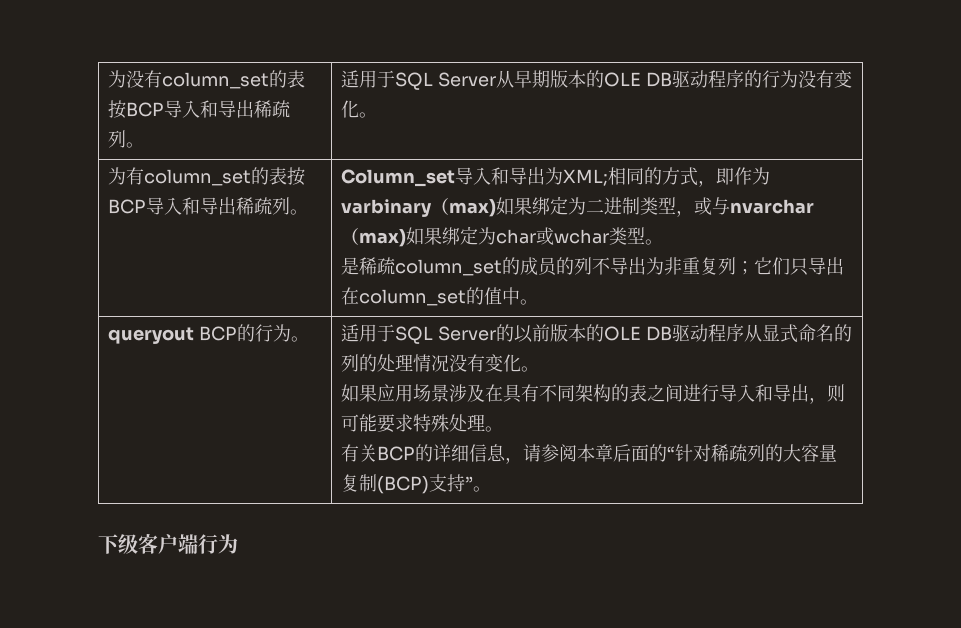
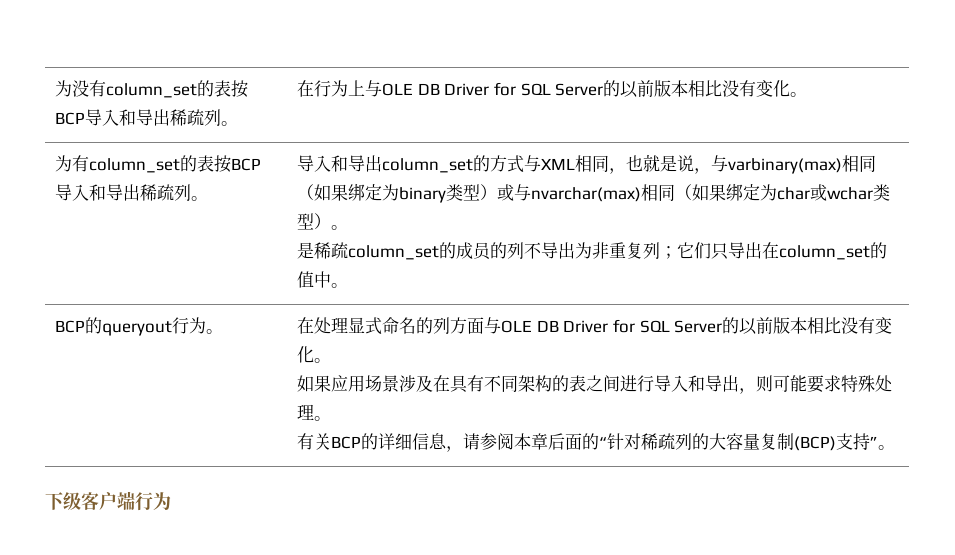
- 为没有column_set的表按BCP导入和导出稀疏列。 | 适用于SQL Server从早期版本的OLE DB驱动程序的行为没有变化。
+ 为没有column_set的表按BCP导入和导出稀疏列。 | 在行为上与OLE DB Driver for SQL Server的以前版本相比没有变化。
- Column_set导入和导出为XML;相同的方式，即作为varbinary（max)如果绑定为二进制类型，或与nvarchar（max)如果绑定为char或wchar类型。
+ 导入和导出column_set的方式与XML相同，也就是说，与varbinary(max)相同（如果绑定为binary类型）或与nvarchar(max)相同（如果绑定为char或wchar类型）。
- queryout BCP的行为。
+ BCP的queryout行为。
- 适用于SQL Server的以前版本的OLE DB驱动程序从显式命名的列的处理情况没有变化。
+ 在处理显式命名的列方面与OLE DB Driver for SQL Server的以前版本相比没有变化。

